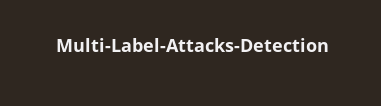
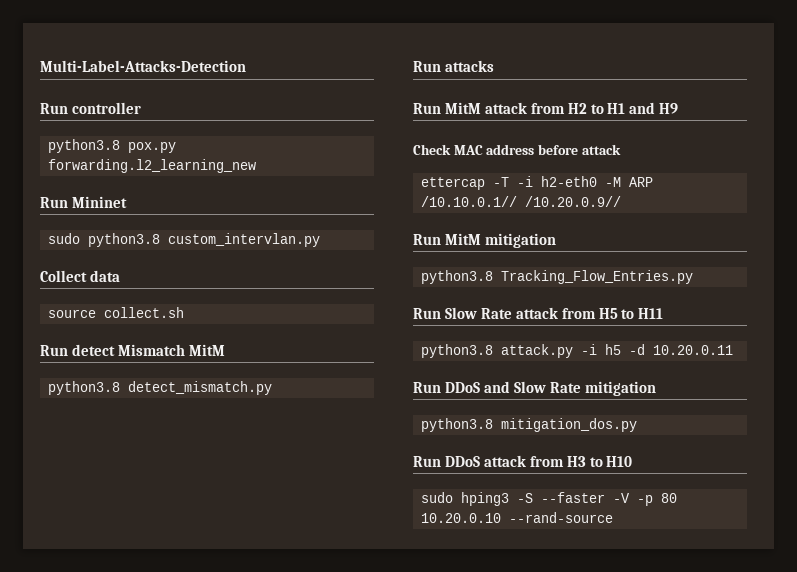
+ Run controller
+ python3.8 pox.py forwarding.l2_learning_new
+ Run Mininet
+ sudo python3.8 custom_intervlan.py
+ Collect data
+ source collect.sh
+ Run detect Mismatch MitM
+ python3.8 detect_mismatch.py
+ Run attacks
+ Run MitM attack from H2 to H1 and H9
+ Check MAC address before attack
+ ettercap -T -i h2-eth0 -M ARP /10.10.0.1// /10.20.0.9//
+ Run MitM mitigation
+ python3.8 Tracking_Flow_Entries.py
+ Run Slow Rate attack from H5 to H11
+ python3.8 attack.py -i h5 -d 10.20.0.11
+ Run DDoS and Slow Rate mitigation
+ python3.8 mitigation_dos.py
+ Run DDoS attack from H3 to H10
+ sudo hping3 -S --faster -V -p 80 10.20.0.10 --rand-source

